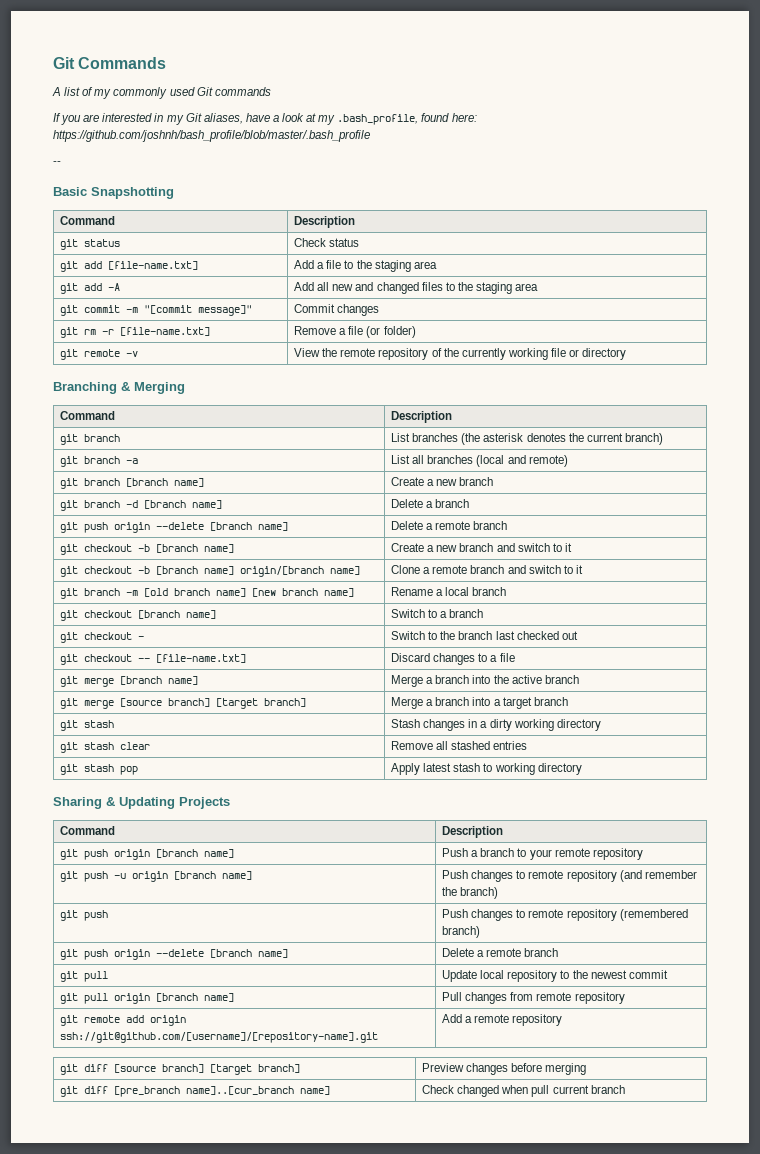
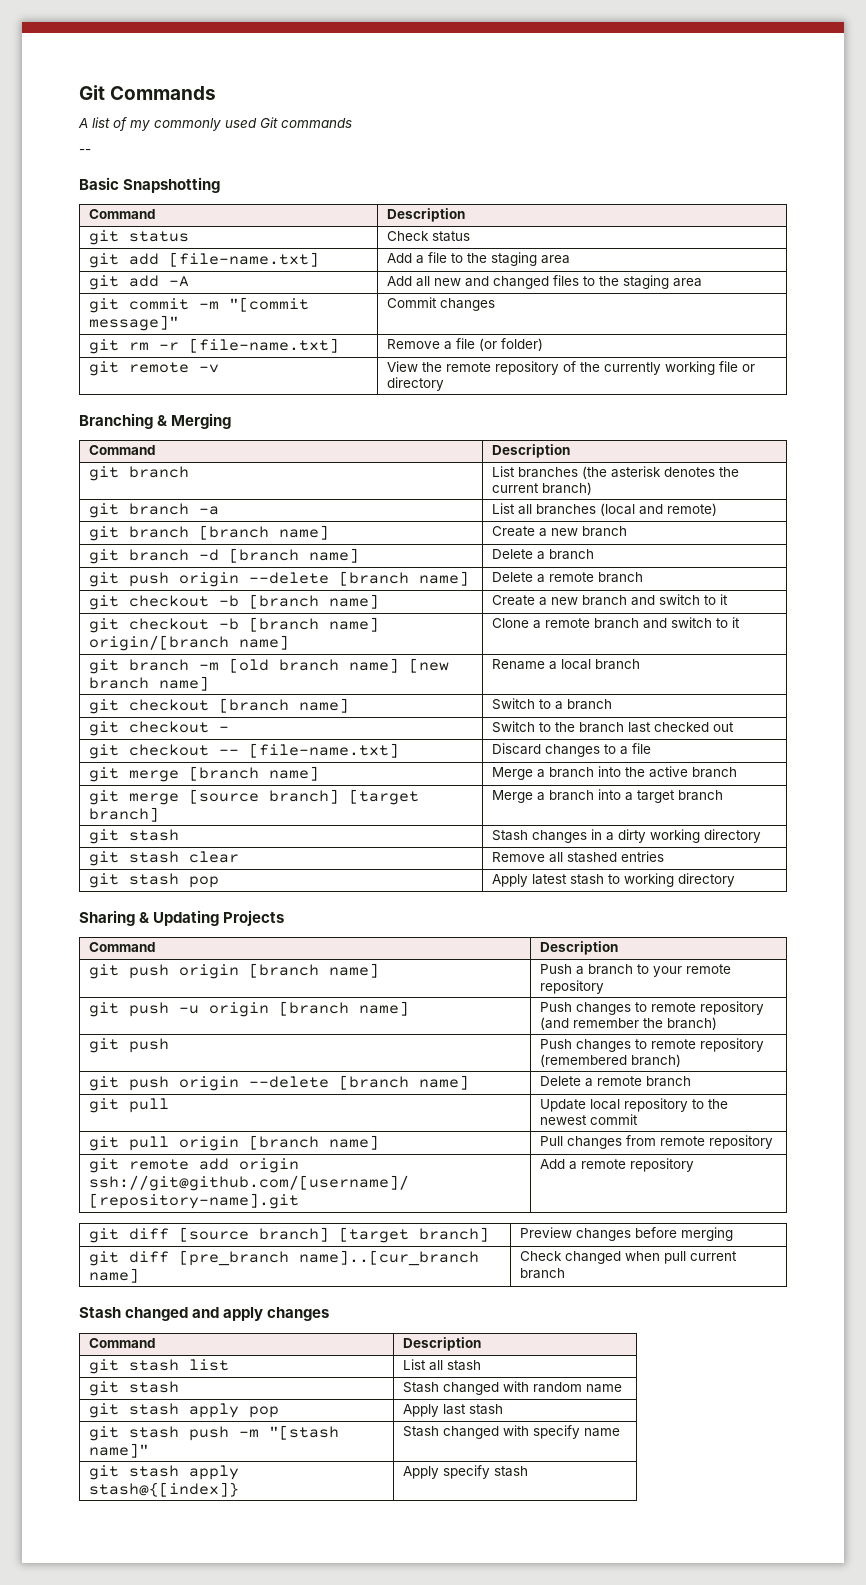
- If you are interested in my Git aliases, have a look at my .bash_profile, found here: https://github.com/joshnh/bash_profile/blob/master/.bash_profile
+ Stash changed and apply changes
+ Command | Description
+ git stash list | List all stash
+ git stash | Stash changed with random name
+ git stash apply pop | Apply last stash
+ git stash push -m "[stash name]" | Stash changed with specify name
+ git stash apply stash@{[index]} | Apply specify stash

